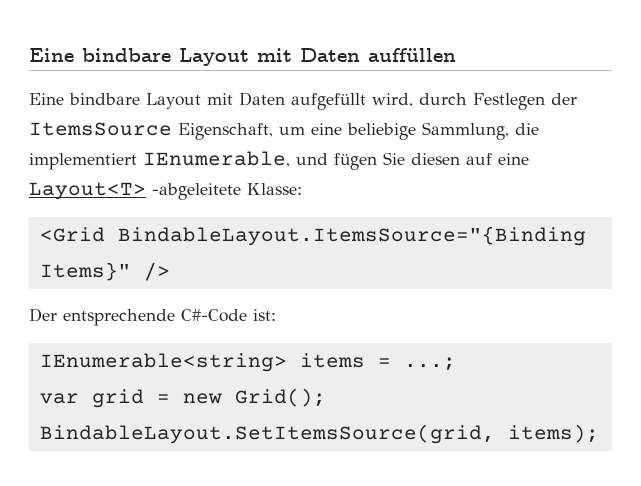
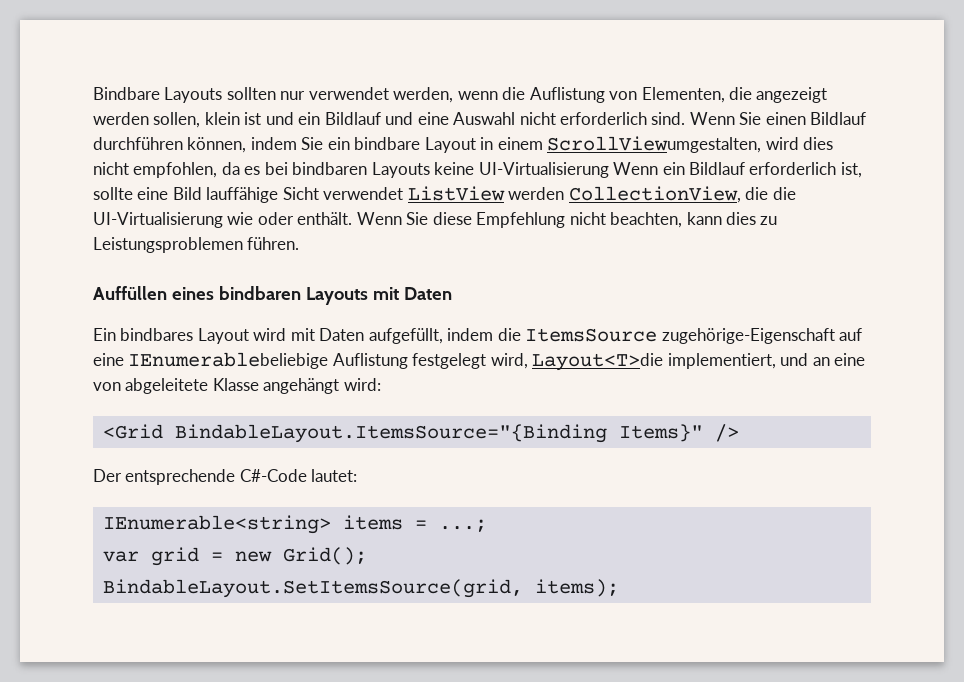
- Eine bindbare Layout mit Daten auffüllen
- Eine bindbare Layout mit Daten aufgefüllt wird, durch Festlegen der ItemsSource Eigenschaft, um eine beliebige Sammlung, die implementiert IEnumerable, und fügen Sie diesen auf eine Layout<T> -abgeleitete Klasse:
+ Bindbare Layouts sollten nur verwendet werden, wenn die Auflistung von Elementen, die angezeigt werden sollen, klein ist und ein Bildlauf und eine Auswahl nicht erforderlich sind. Wenn Sie einen Bildlauf durchführen können, indem Sie ein bindbare Layout in einem ScrollViewumgestalten, wird dies nicht empfohlen, da es bei bindbaren Layouts keine UI-Virtualisierung Wenn ein Bildlauf erforderlich ist, sollte eine Bild lauffähige Sicht verwendet ListView werden CollectionView, die die UI-Virtualisierung wie oder enthält. Wenn Sie diese Empfehlung nicht beachten, kann dies zu Leistungsproblemen führen.
+ Auffüllen eines bindbaren Layouts mit Daten
+ Ein bindbares Layout wird mit Daten aufgefüllt, indem die ItemsSource zugehörige-Eigenschaft auf eine IEnumerablebeliebige Auflistung festgelegt wird, Layout<T>die implementiert, und an eine von abgeleitete Klasse angehängt wird:
- Der entsprechende C#-Code ist:
+ Der entsprechende C#-Code lautet:

